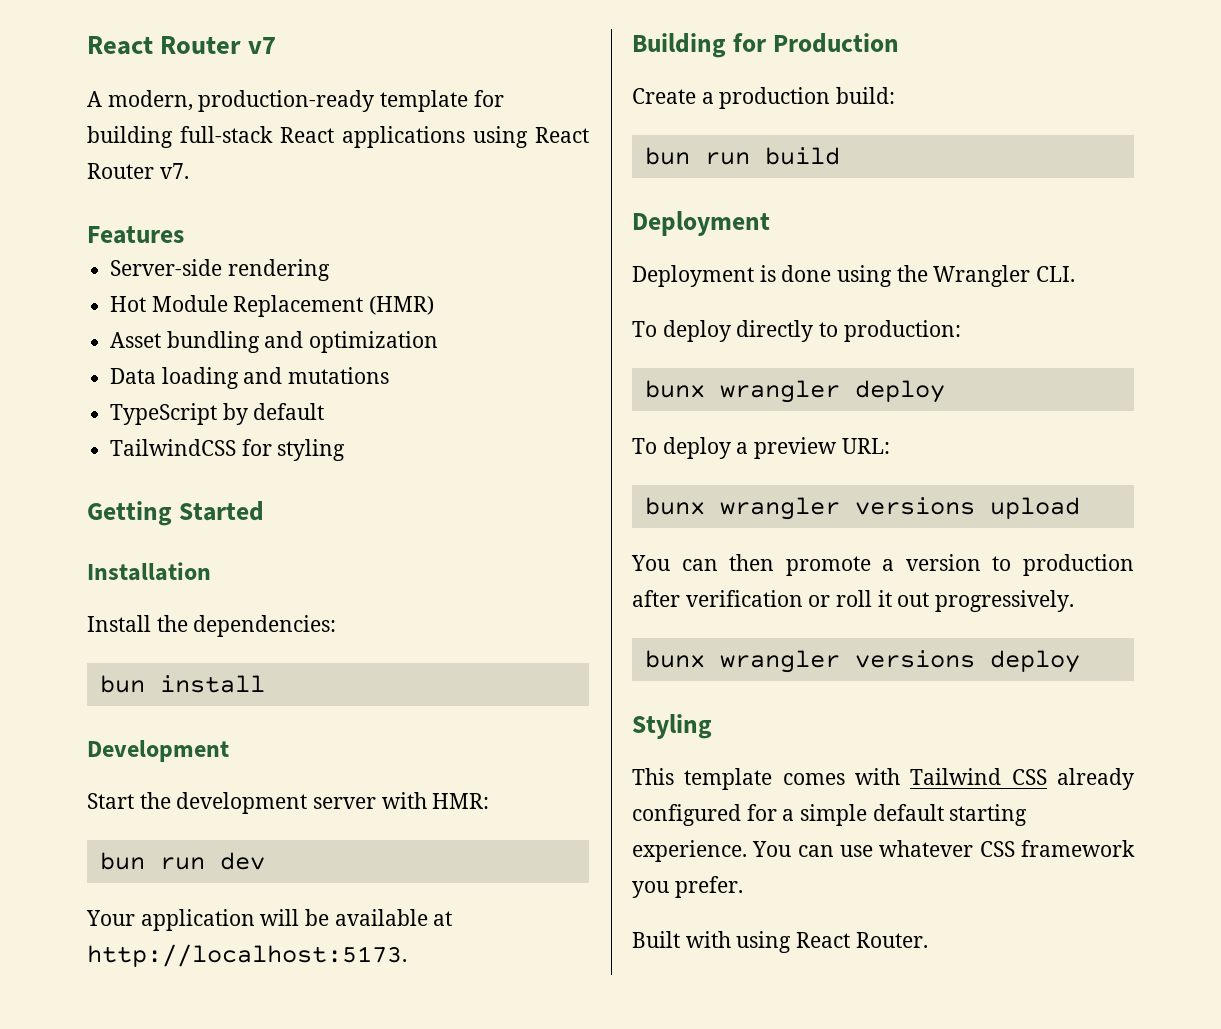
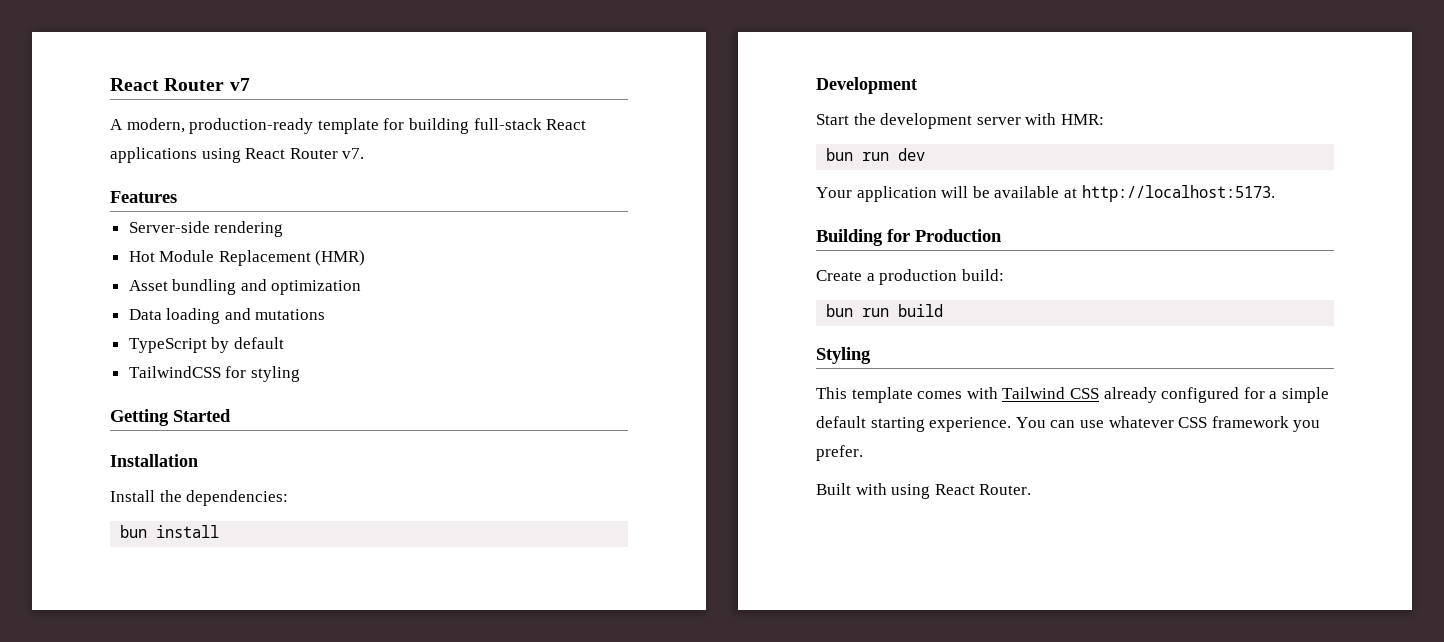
  bun run build
- Deployment
- Deployment is done using the Wrangler CLI.
- To deploy directly to production:
- bunx wrangler deploy
- To deploy a preview URL:
- bunx wrangler versions upload
- You can then promote a version to production after verification or roll it out progressively.
- bunx wrangler versions deploy

